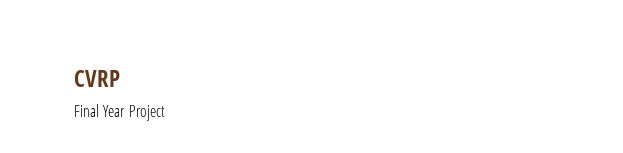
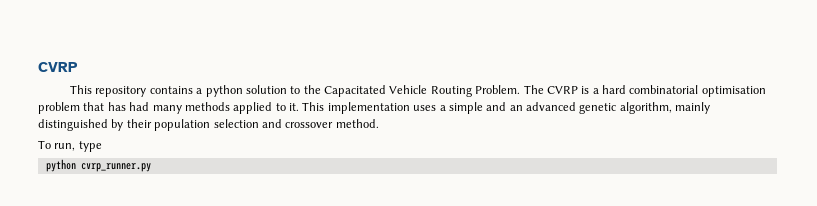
- Final Year Project
+ This repository contains a python solution to the Capacitated Vehicle Routing Problem. The CVRP is a hard combinatorial optimisation problem that has had many methods applied to it. This implementation uses a simple and an advanced genetic algorithm, mainly distinguished by their population selection and crossover method.
+ To run, type
+ python cvrp_runner.py

